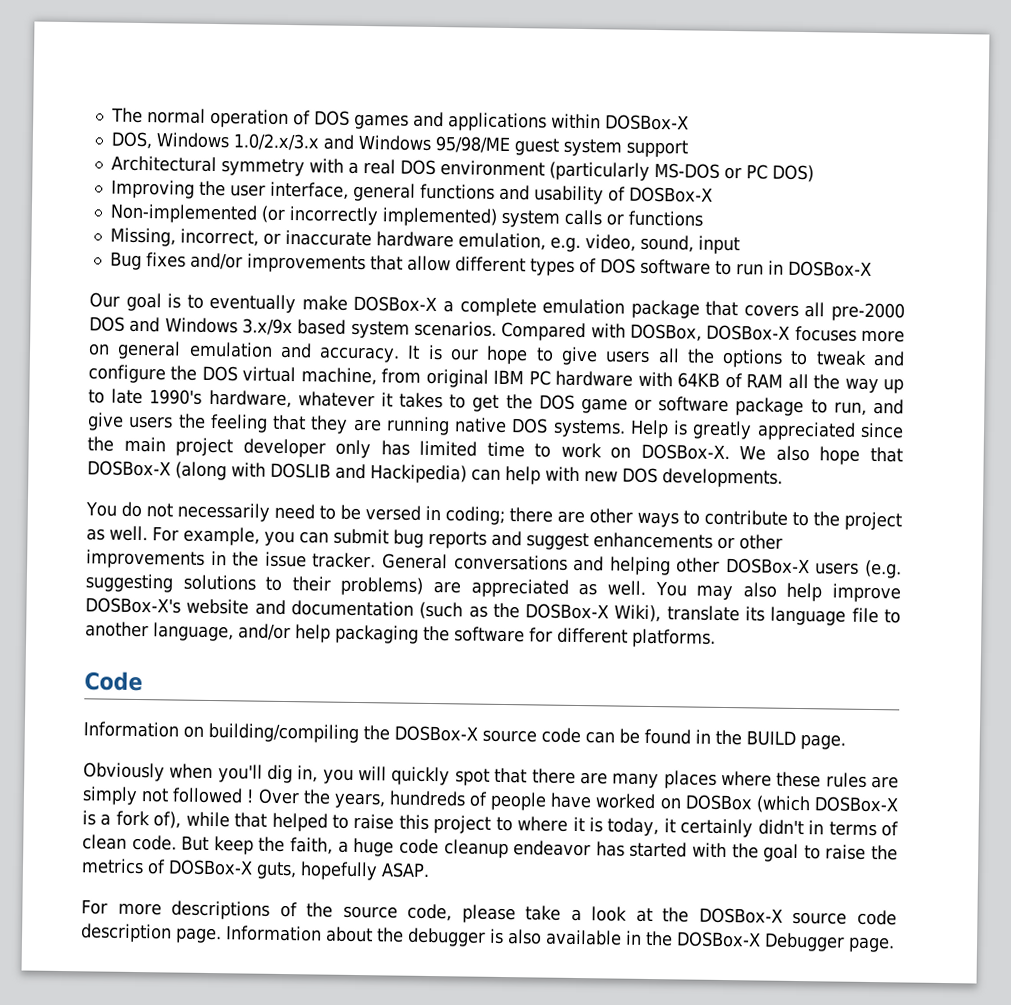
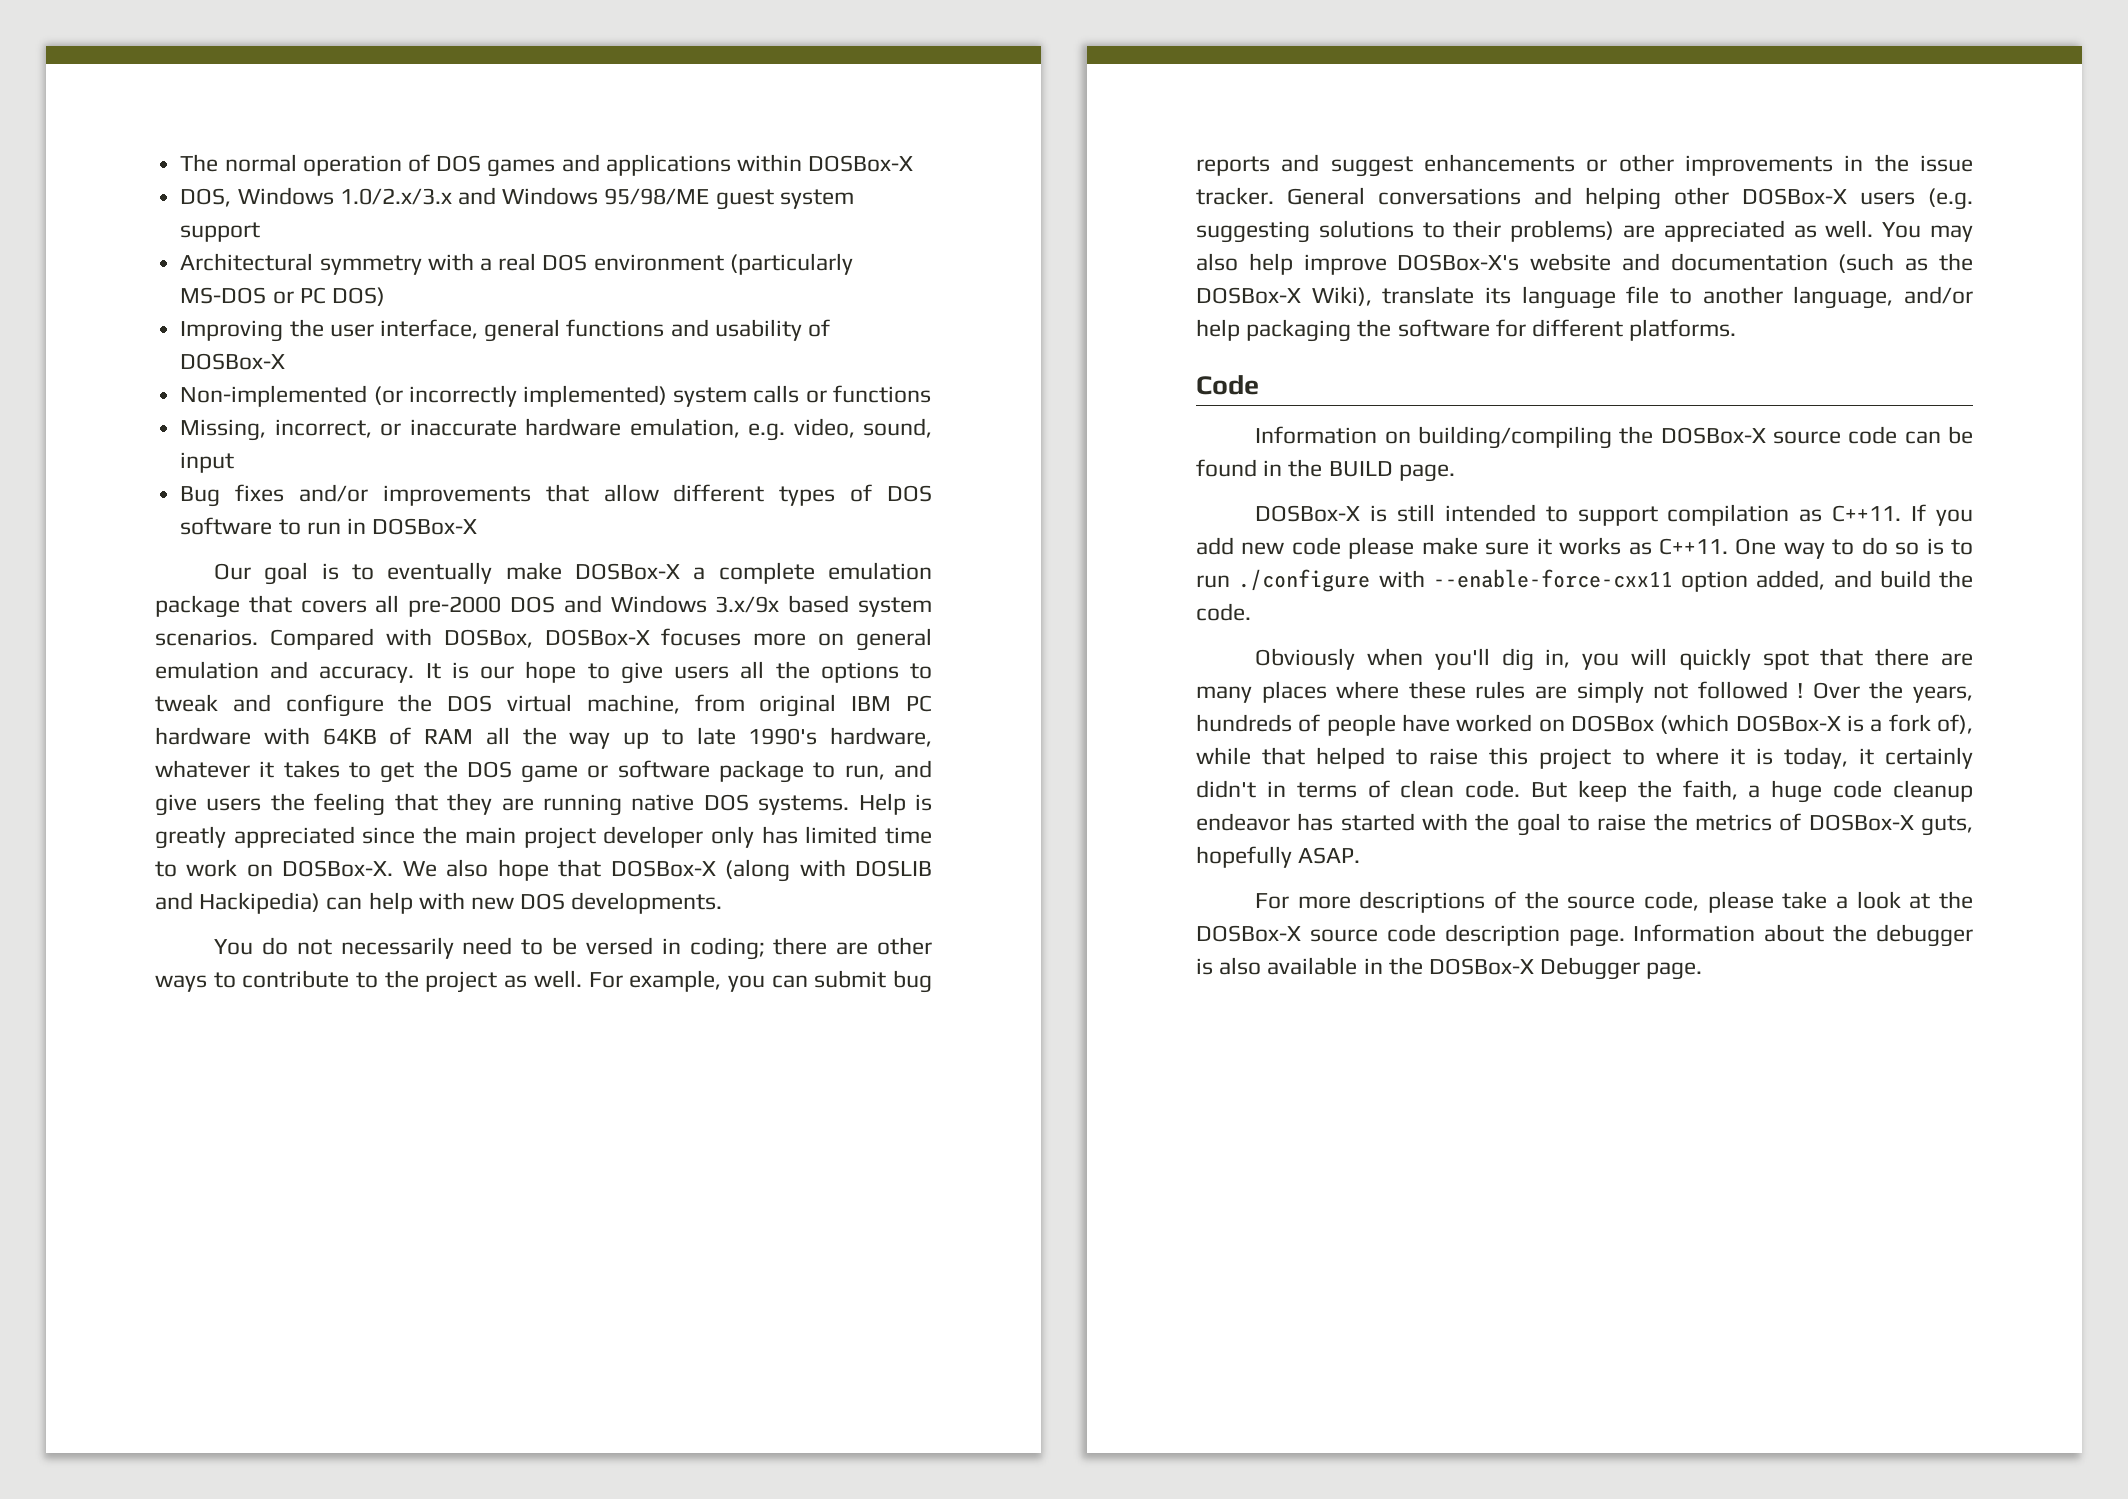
+ DOSBox-X is still intended to support compilation as C++11. If you add new code please make sure it works as C++11. One way to do so is to run ./configure with --enable-force-cxx11 option added, and build the code.

